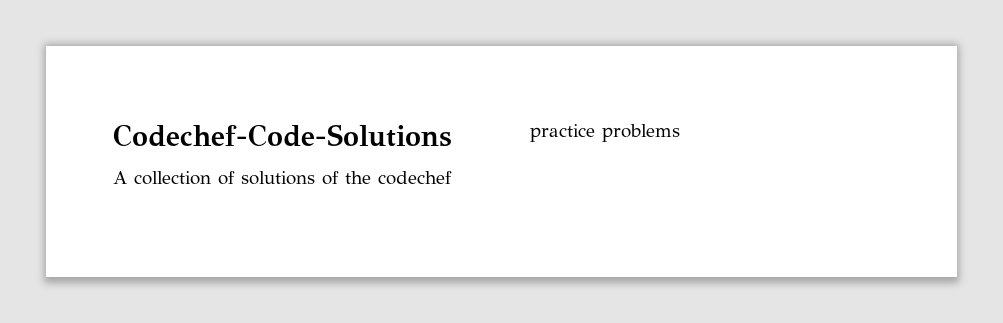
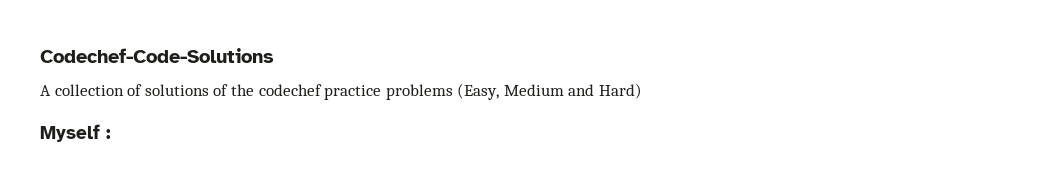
- A collection of solutions of the codechef practice problems
+ A collection of solutions of the codechef practice problems (Easy, Medium and Hard)
+ Myself :

